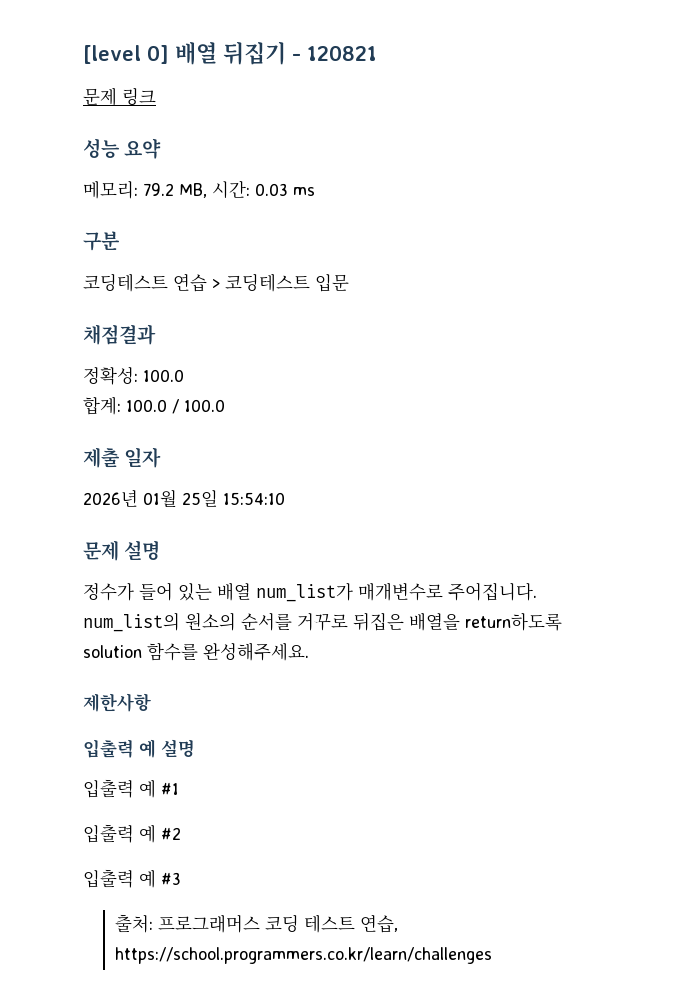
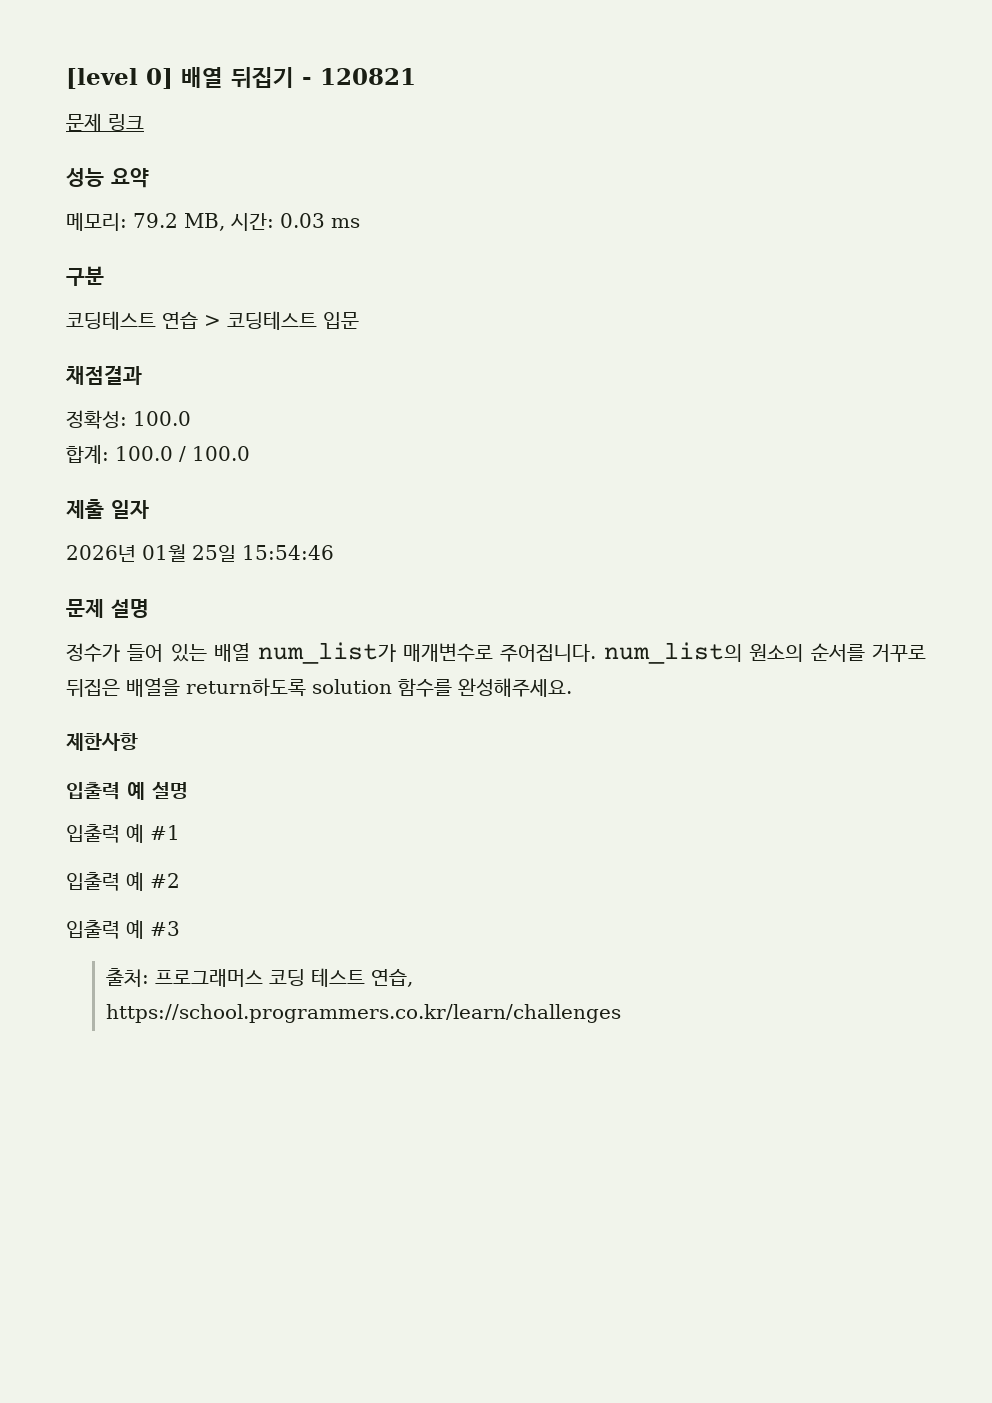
- 2026년 01월 25일 15:54:10
+ 2026년 01월 25일 15:54:46

